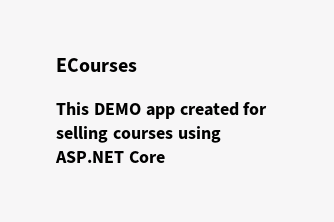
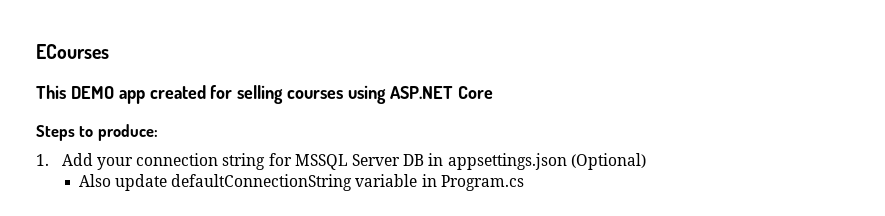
+ Steps to produce:
+ 1. Add your connection string for MSSQL Server DB in appsettings.json (Optional)
+ Also update defaultConnectionString variable in Program.cs

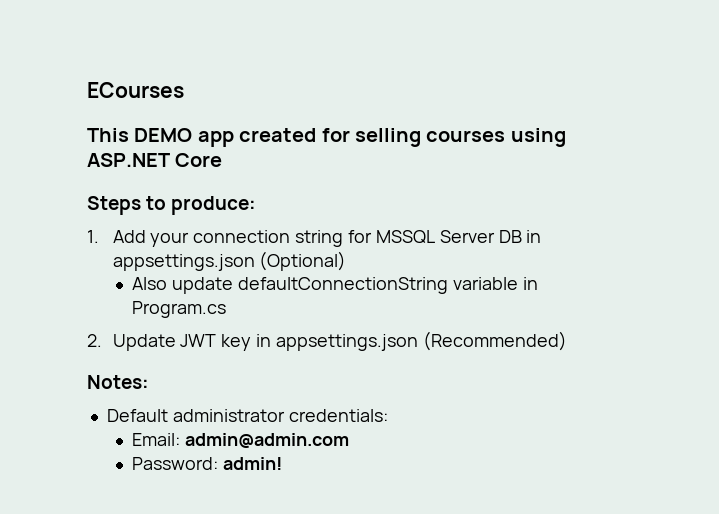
+ 2. Update JWT key in appsettings.json (Recommended)
+ Notes:
+ Default administrator credentials:
+ Email: admin@admin.com
+ Password: admin!

